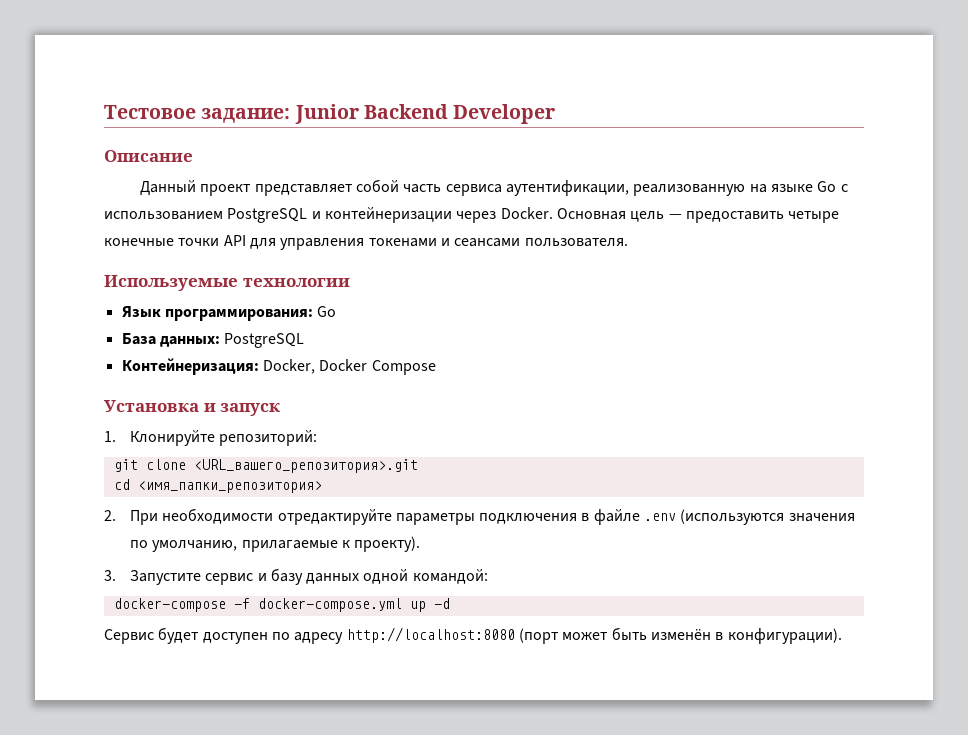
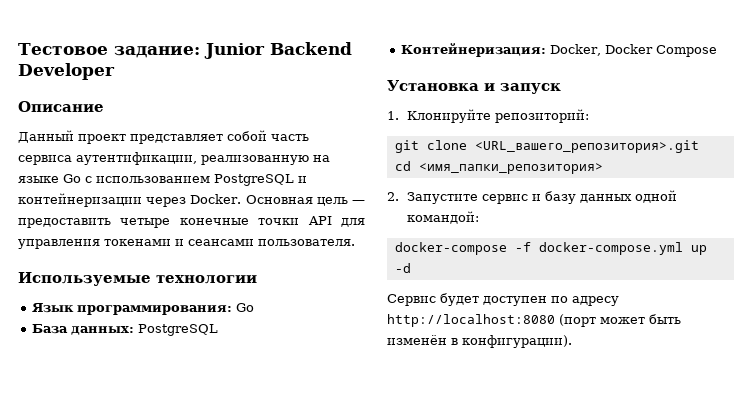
- 2. При необходимости отредактируйте параметры подключения в файле .env (используются значения по умолчанию, прилагаемые к проекту).
- 3. Запустите сервис и базу данных одной командой:
+ 2. Запустите сервис и базу данных одной командой:

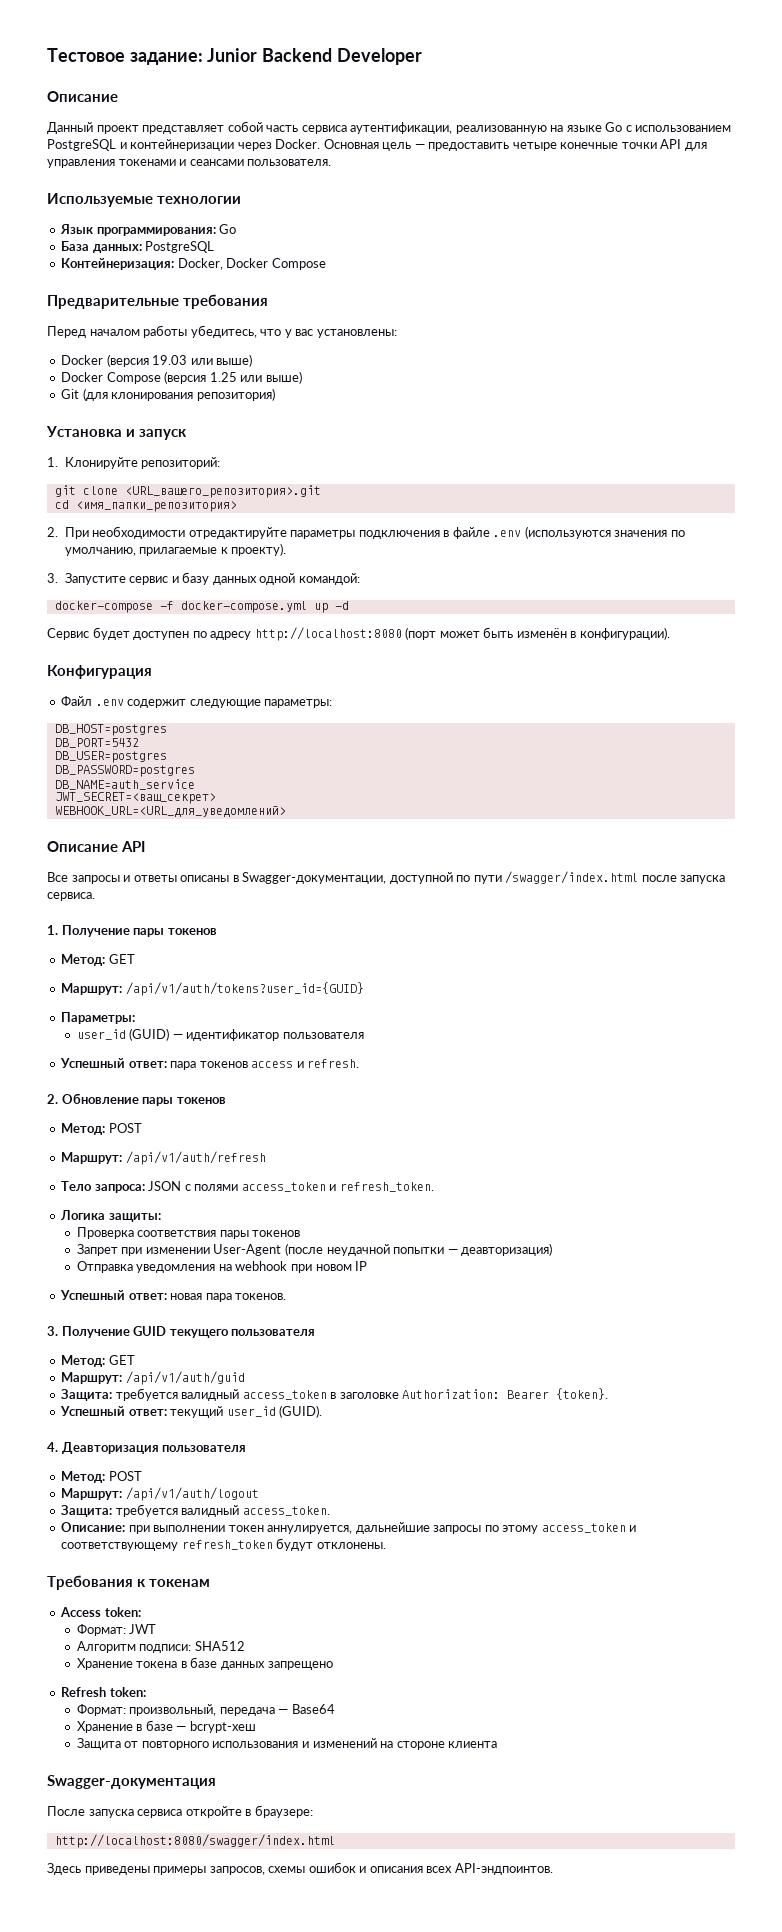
+ Предварительные требования
+ Перед началом работы убедитесь, что у вас установлены:
+ Docker (версия 19.03 или выше)
+ Docker Compose (версия 1.25 или выше)
+ Git (для клонирования репозитория)
- 2. Запустите сервис и базу данных одной командой:
+ 2. При необходимости отредактируйте параметры подключения в файле .env (используются значения по умолчанию, прилагаемые к проекту).
+ 3. Запустите сервис и базу данных одной командой:
+ Конфигурация
+ Файл .env содержит следующие параметры:
+ DB_HOST=postgres
+ DB_PORT=5432
+ DB_USER=postgres
+ DB_PASSWORD=postgres
+ DB_NAME=auth_service
+ JWT_SECRET=<ваш_секрет>
+ WEBHOOK_URL=<URL_для_уведомлений>
+ Описание API
+ Все запросы и ответы описаны в Swagger-документации, доступной по пути /swagger/index.html после запуска сервиса.
+ 1. Получение пары токенов
+ Метод: GET
+ Маршрут: /api/v1/auth/tokens?user_id={GUID}
+ Параметры:
+ user_id (GUID) — идентификатор пользователя
+ Успешный ответ: пара токенов access и refresh.
+ 2. Обновление пары токенов
+ Метод: POST
+ Маршрут: /api/v1/auth/refresh
+ Тело запроса: JSON с полями access_token и refresh_token.
+ Логика защиты:
+ Проверка соответствия пары токенов
+ Запрет при изменении User-Agent (после неудачной попытки — деавторизация)
+ Отправка уведомления на webhook при новом IP
+ Успешный ответ: новая пара токенов.
+ 3. Получение GUID текущего пользователя
+ Метод: GET
+ Маршрут: /api/v1/auth/guid
+ Защита: требуется валидный access_token в заголовке Authorization: Bearer {token}.
+ Успешный ответ: текущий user_id (GUID).
+ 4. Деавторизация пользователя
+ Метод: POST
+ Маршрут: /api/v1/auth/logout
+ Защита: требуется валидный access_token.
+ Описание: при выполнении токен аннулируется, дальнейшие запросы по этому access_token и соответствующему refresh_token будут отклонены.
+ Требования к токенам
+ Access token:
+ Формат: JWT
+ Алгоритм подписи: SHA512
+ Хранение токена в базе данных запрещено
+ Refresh token:
+ Формат: произвольный, передача — Base64
+ Хранение в базе — bcrypt-хеш
+ Защита от повторного использования и изменений на стороне клиента
+ Swagger-документация
+ После запуска сервиса откройте в браузере:
+ http://localhost:8080/swagger/index.html
+ Здесь приведены примеры запросов, схемы ошибок и описания всех API-эндпоинтов.

